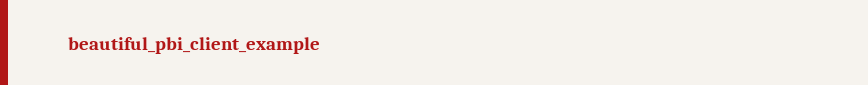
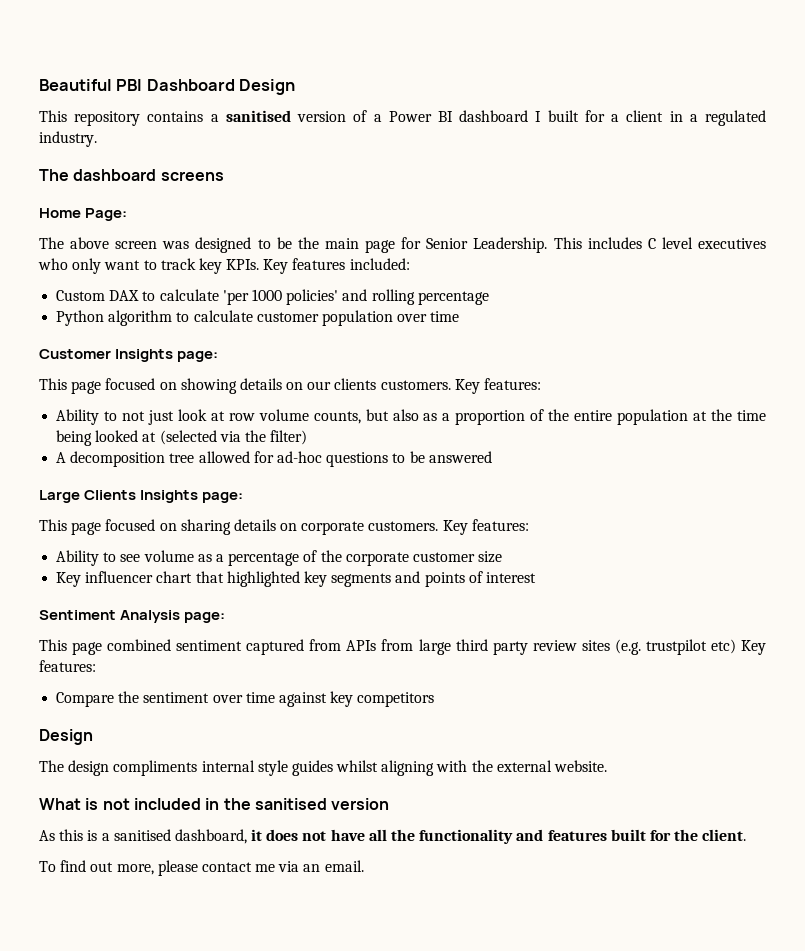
- beautiful_pbi_client_example
+ Beautiful PBI Dashboard Design
+ This repository contains a sanitised version of a Power BI dashboard I built for a client in a regulated industry.
+ The dashboard screens
+ Home Page:
+ The above screen was designed to be the main page for Senior Leadership. This includes C level executives who only want to track key KPIs. Key features included:
+ Custom DAX to calculate 'per 1000 policies' and rolling percentage
+ Python algorithm to calculate customer population over time
+ Customer Insights page:
+ This page focused on showing details on our clients customers. Key features:
+ Ability to not just look at row volume counts, but also as a proportion of the entire population at the time being looked at (selected via the filter)
+ A decomposition tree allowed for ad-hoc questions to be answered
+ Large Clients Insights page:
+ This page focused on sharing details on corporate customers. Key features:
+ Ability to see volume as a percentage of the corporate customer size
+ Key influencer chart that highlighted key segments and points of interest
+ Sentiment Analysis page:
+ This page combined sentiment captured from APIs from large third party review sites (e.g. trustpilot etc) Key features:
+ Compare the sentiment over time against key competitors
+ Design
+ The design compliments internal style guides whilst aligning with the external website.
+ What is not included in the sanitised version
+ As this is a sanitised dashboard, it does not have all the functionality and features built for the client.
+ To find out more, please contact me via an email.

